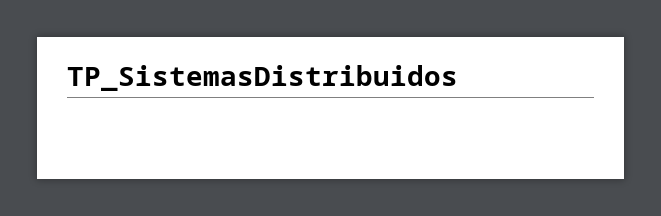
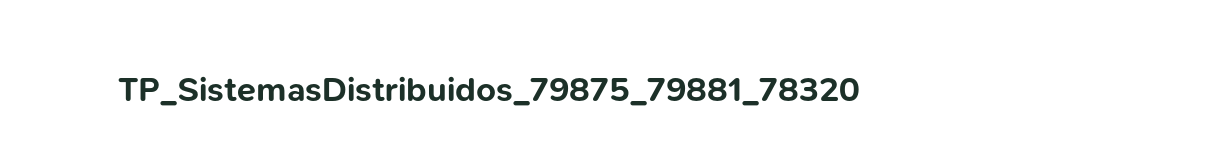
- TP_SistemasDistribuidos
+ TP_SistemasDistribuidos_79875_79881_78320

